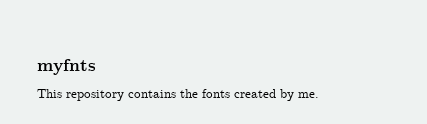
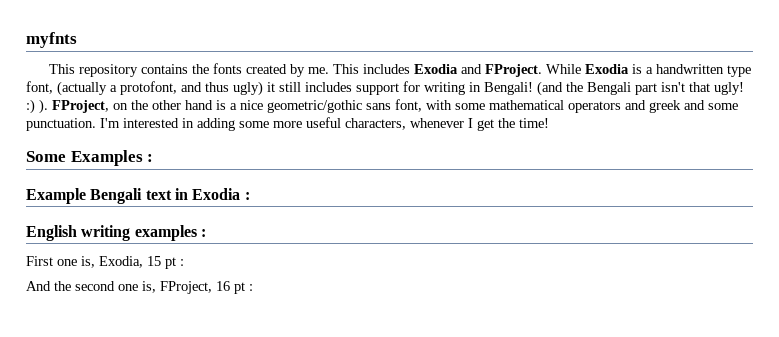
+ This includes Exodia and FProject. While Exodia is a handwritten type font, (actually a protofont, and thus ugly) it still includes support for writing in Bengali! (and the Bengali part isn't that ugly! :) ). FProject, on the other hand is a nice geometric/gothic sans font, with some mathematical operators and greek and some punctuation. I'm interested in adding some more useful characters, whenever I get the time!
+ Some Examples :
+ Example Bengali text in Exodia :
+ English writing examples :
+ First one is, Exodia, 15 pt :
+ And the second one is, FProject, 16 pt :

